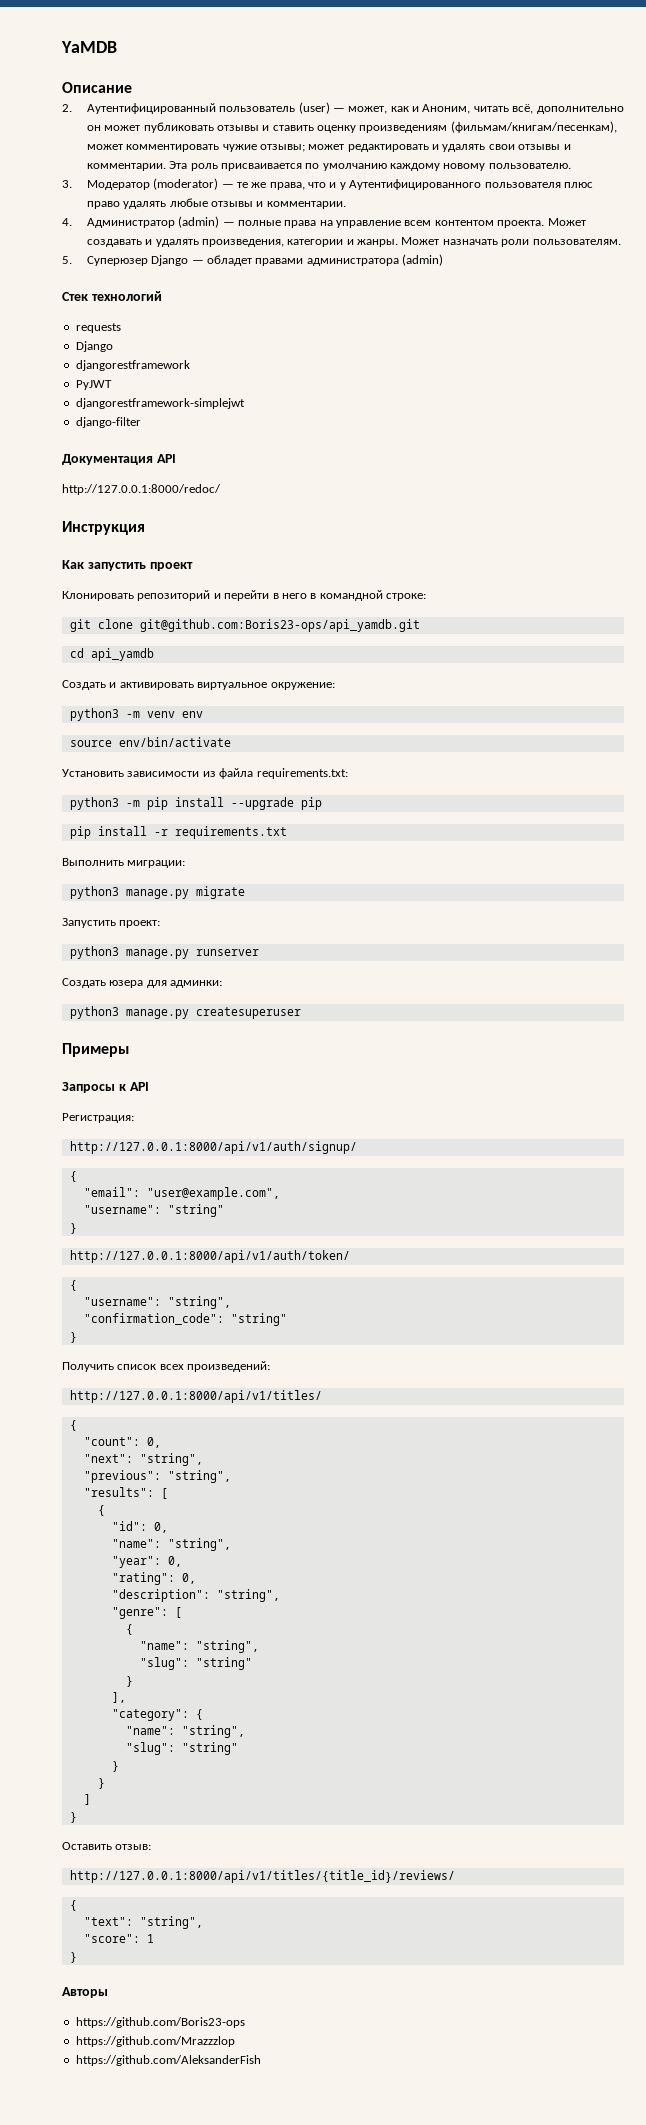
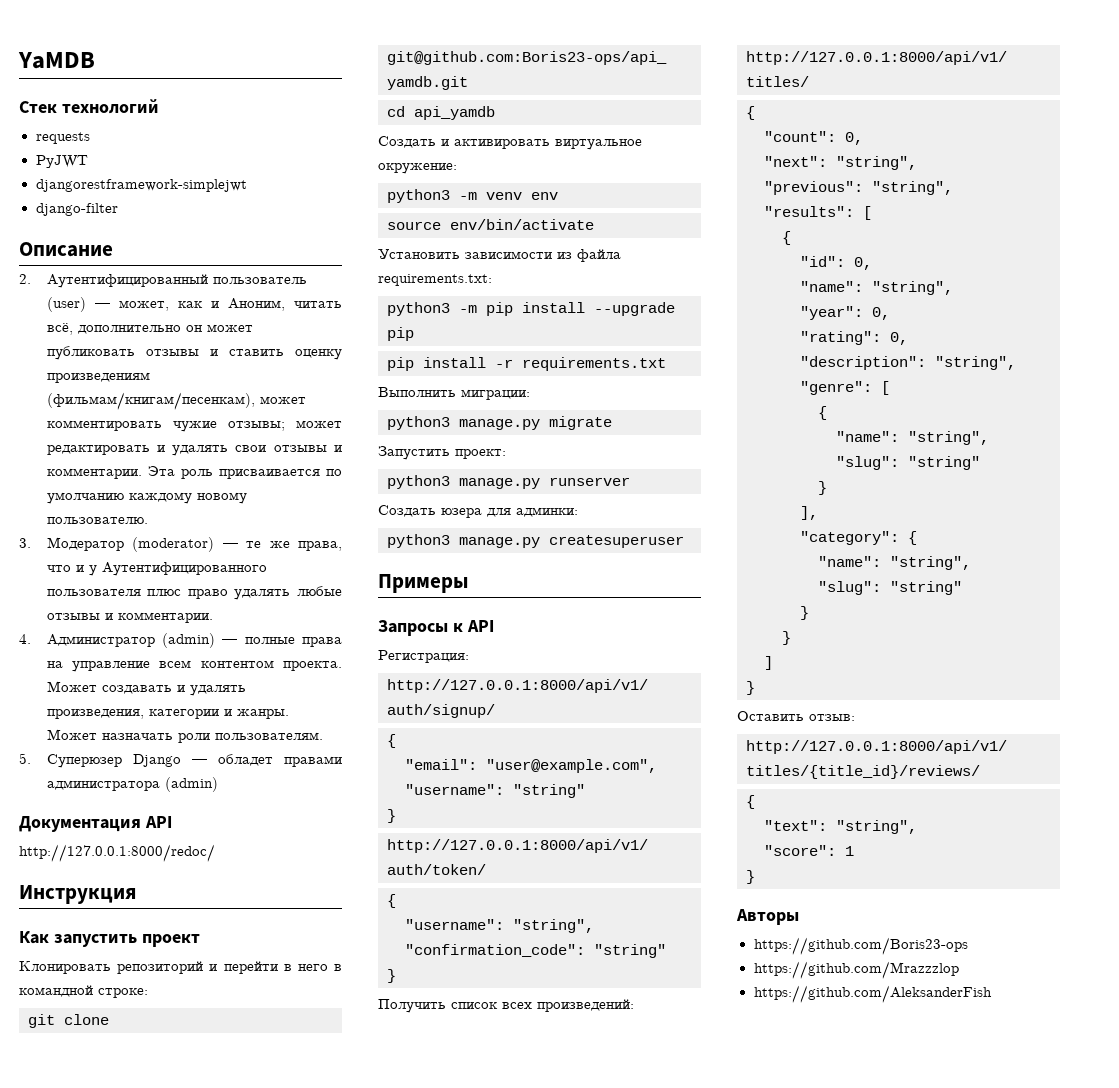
+ Стек технологий
+ requests
+ PyJWT
+ djangorestframework-simplejwt
+ django-filter
- Стек технологий
- requests
- Django
- djangorestframework
- PyJWT
- djangorestframework-simplejwt
- django-filter

